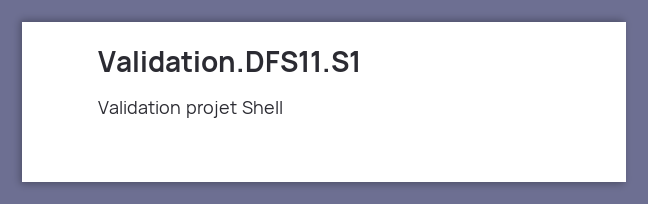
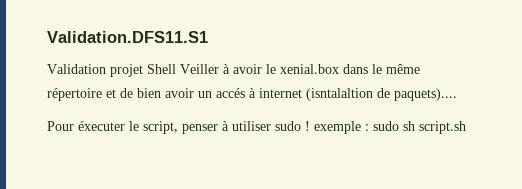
- Validation projet Shell
+ Validation projet Shell Veiller à avoir le xenial.box dans le même répertoire et de bien avoir un accés à internet (isntalaltion de paquets)....
+ Pour éxecuter le script, penser à utiliser sudo ! exemple : sudo sh script.sh

